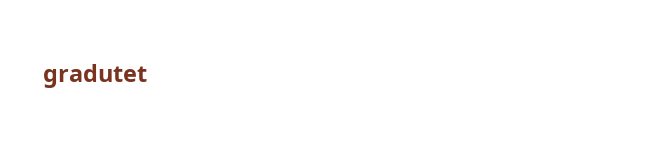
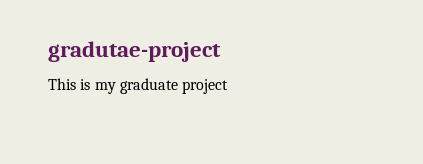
- gradutet
+ gradutae-project
+ This is my graduate project

